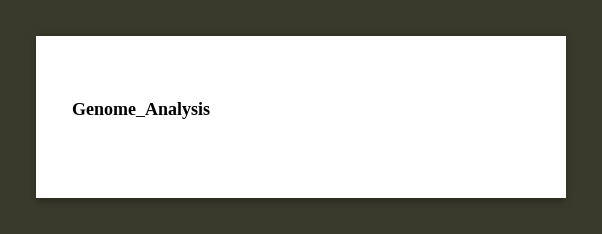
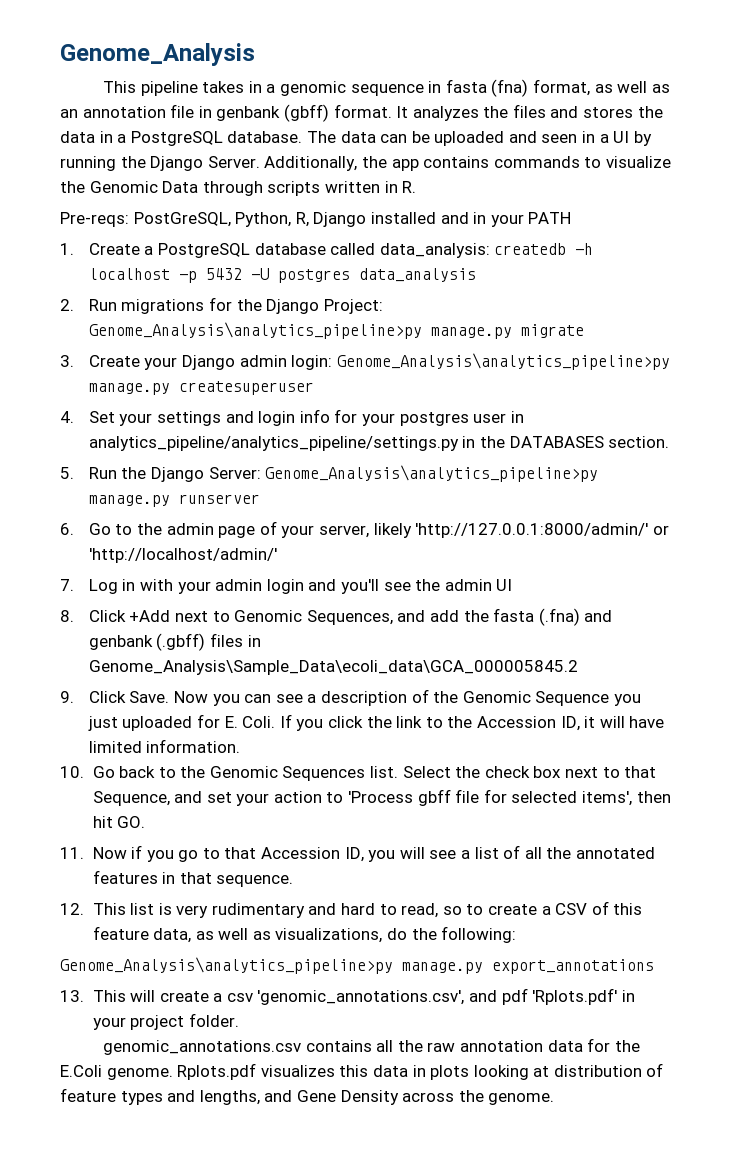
+ This pipeline takes in a genomic sequence in fasta (fna) format, as well as an annotation file in genbank (gbff) format. It analyzes the files and stores the data in a PostgreSQL database. The data can be uploaded and seen in a UI by running the Django Server. Additionally, the app contains commands to visualize the Genomic Data through scripts written in R.
+ Pre-reqs: PostGreSQL, Python, R, Django installed and in your PATH
+ 1. Create a PostgreSQL database called data_analysis: createdb -h localhost -p 5432 -U postgres data_analysis
+ 2. Run migrations for the Django Project: Genome_Analysis\analytics_pipeline>py manage.py migrate
+ 3. Create your Django admin login: Genome_Analysis\analytics_pipeline>py manage.py createsuperuser
+ 4. Set your settings and login info for your postgres user in analytics_pipeline/analytics_pipeline/settings.py in the DATABASES section.
+ 5. Run the Django Server: Genome_Analysis\analytics_pipeline>py manage.py runserver
+ 6. Go to the admin page of your server, likely 'http://127.0.0.1:8000/admin/' or 'http://localhost/admin/'
+ 7. Log in with your admin login and you'll see the admin UI
+ 8. Click +Add next to Genomic Sequences, and add the fasta (.fna) and genbank (.gbff) files in Genome_Analysis\Sample_Data\ecoli_data\GCA_000005845.2
+ 9. Click Save. Now you can see a description of the Genomic Sequence you just uploaded for E. Coli. If you click the link to the Accession ID, it will have limited information.
+ 10. Go back to the Genomic Sequences list. Select the check box next to that Sequence, and set your action to 'Process gbff file for selected items', then hit GO.
+ 11. Now if you go to that Accession ID, you will see a list of all the annotated features in that sequence.
+ 12. This list is very rudimentary and hard to read, so to create a CSV of this feature data, as well as visualizations, do the following:
+ Genome_Analysis\analytics_pipeline>py manage.py export_annotations
+ 13. This will create a csv 'genomic_annotations.csv', and pdf 'Rplots.pdf' in your project folder.
+ genomic_annotations.csv contains all the raw annotation data for the E.Coli genome. Rplots.pdf visualizes this data in plots looking at distribution of feature types and lengths, and Gene Density across the genome.

